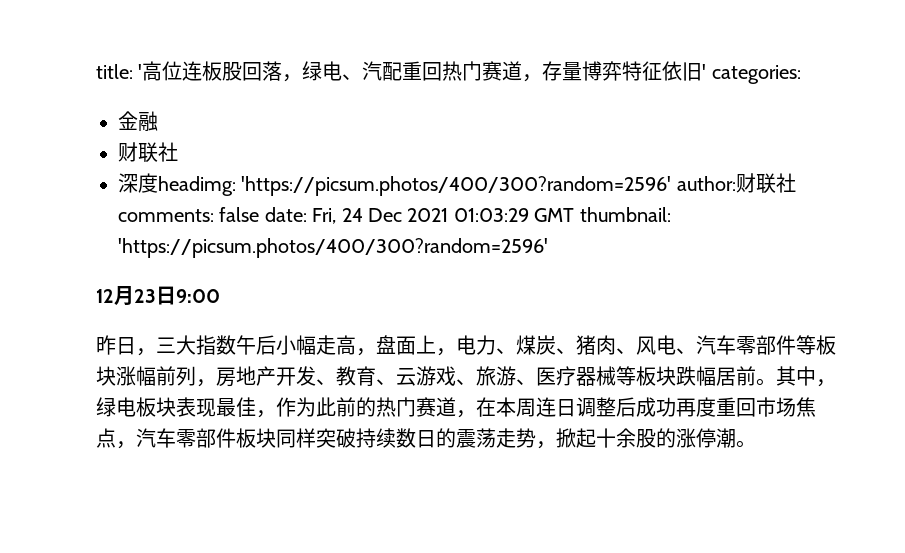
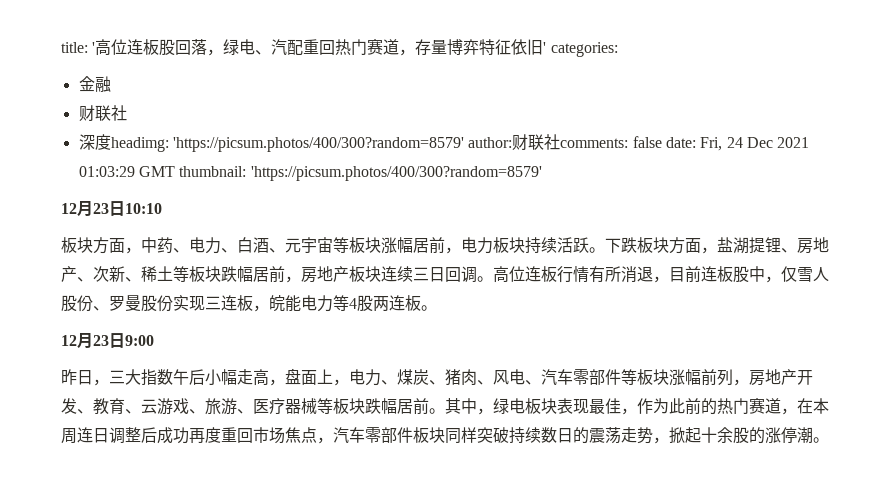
- 深度headimg: 'https://picsum.photos/400/300?random=2596' author:财联社comments: false date: Fri, 24 Dec 2021 01:03:29 GMT thumbnail: 'https://picsum.photos/400/300?random=2596'
+ 深度headimg: 'https://picsum.photos/400/300?random=8579' author:财联社comments: false date: Fri, 24 Dec 2021 01:03:29 GMT thumbnail: 'https://picsum.photos/400/300?random=8579'
+ 12月23日10:10
+ 板块方面，中药、电力、白酒、元宇宙等板块涨幅居前，电力板块持续活跃。下跌板块方面，盐湖提锂、房地产、次新、稀土等板块跌幅居前，房地产板块连续三日回调。高位连板行情有所消退，目前连板股中，仅雪人股份、罗曼股份实现三连板，皖能电力等4股两连板。

